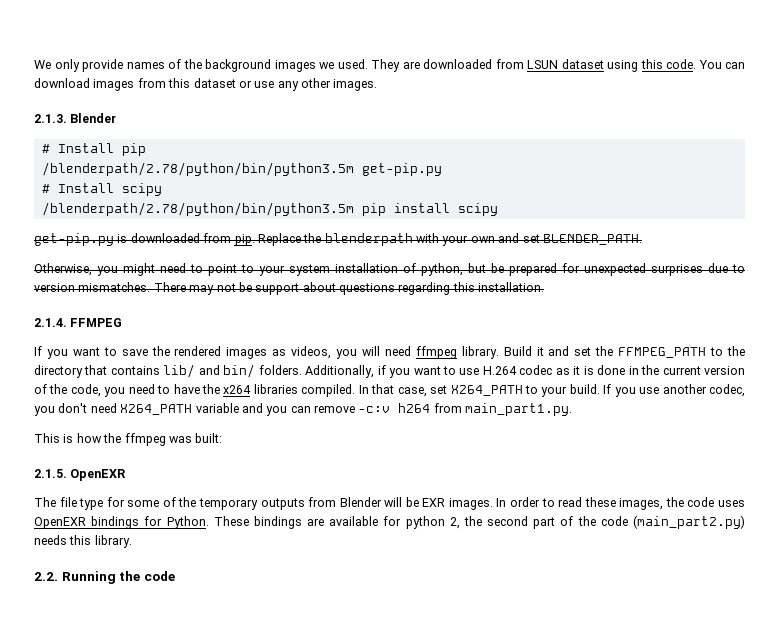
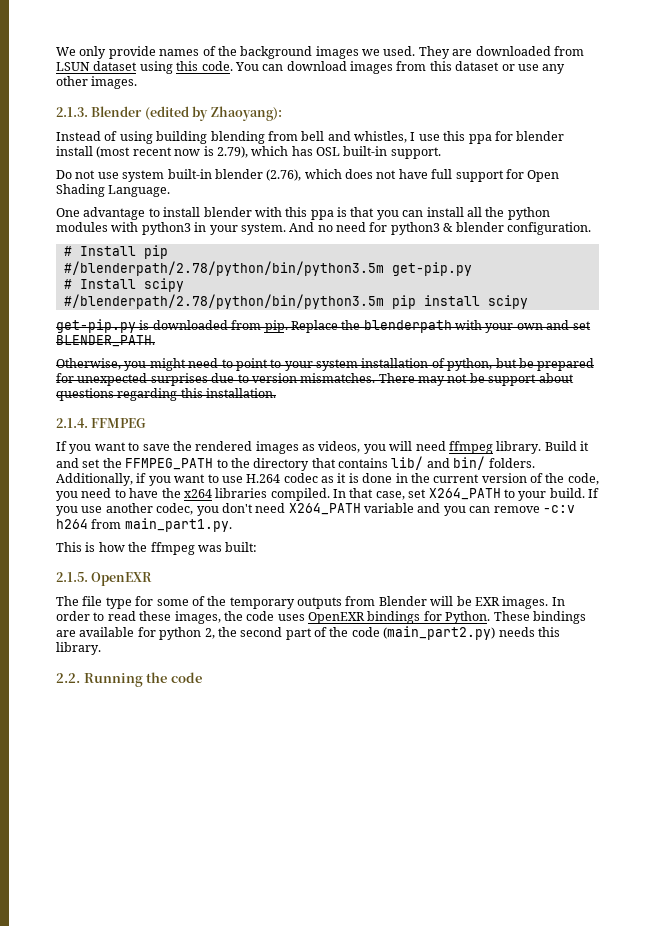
- 2.1.3. Blender
+ 2.1.3. Blender (edited by Zhaoyang):
+ Instead of using building blending from bell and whistles, I use this ppa for blender install (most recent now is 2.79), which has OSL built-in support.
+ Do not use system built-in blender (2.76), which does not have full support for Open Shading Language.
+ One advantage to install blender with this ppa is that you can install all the python modules with python3 in your system. And no need for python3 & blender configuration.
- /blenderpath/2.78/python/bin/python3.5m get-pip.py
+ #/blenderpath/2.78/python/bin/python3.5m get-pip.py
- /blenderpath/2.78/python/bin/python3.5m pip install scipy
+ #/blenderpath/2.78/python/bin/python3.5m pip install scipy

